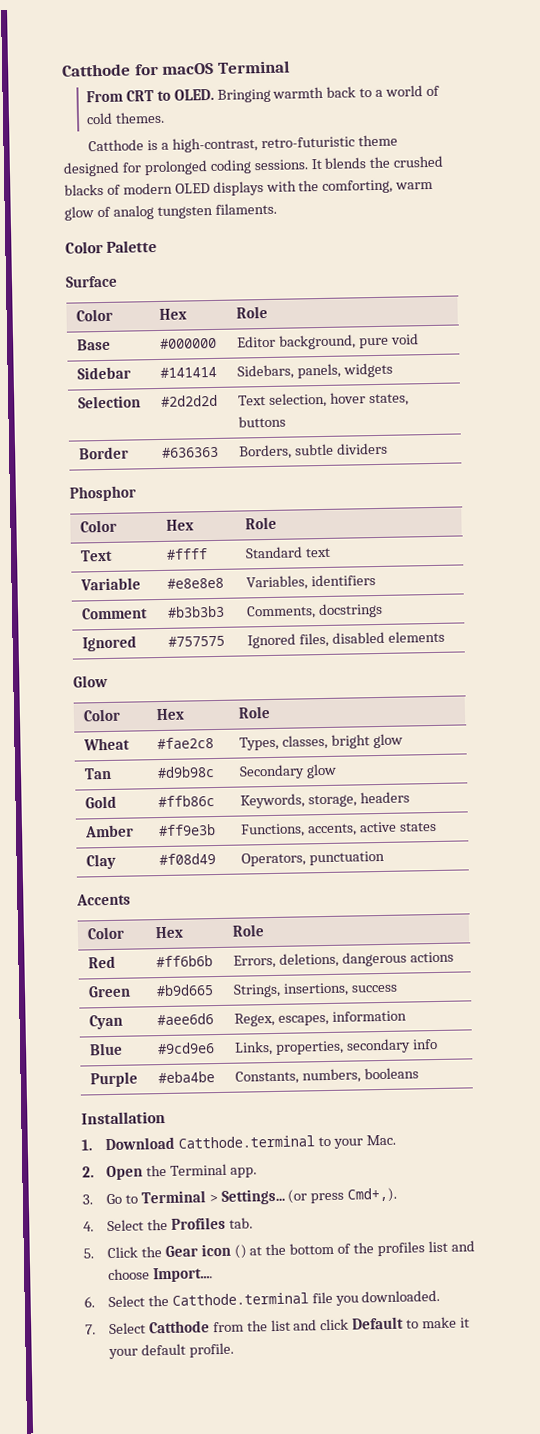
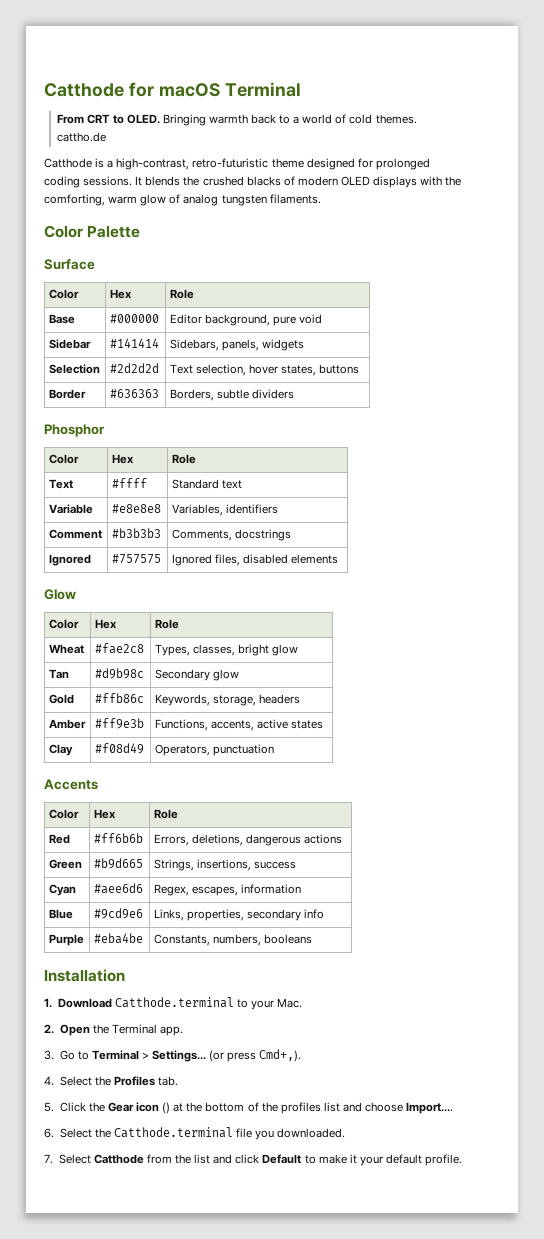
- Bringing warmth back to a world of cold themes.
+ Bringing warmth back to a world of cold themes. cattho.de

